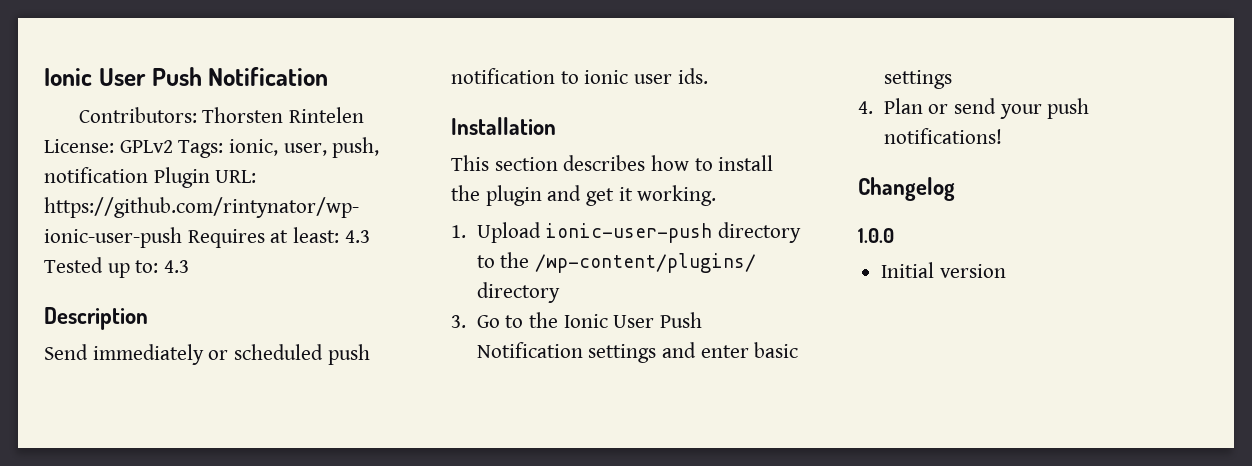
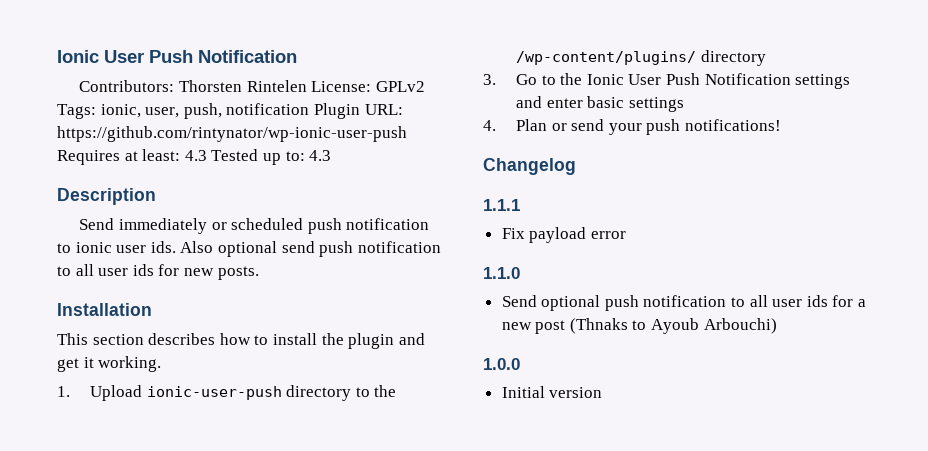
+ Also optional send push notification to all user ids for new posts.
+ 1.1.1
+ Fix payload error
+ 1.1.0
+ Send optional push notification to all user ids for a new post (Thnaks to Ayoub Arbouchi)

